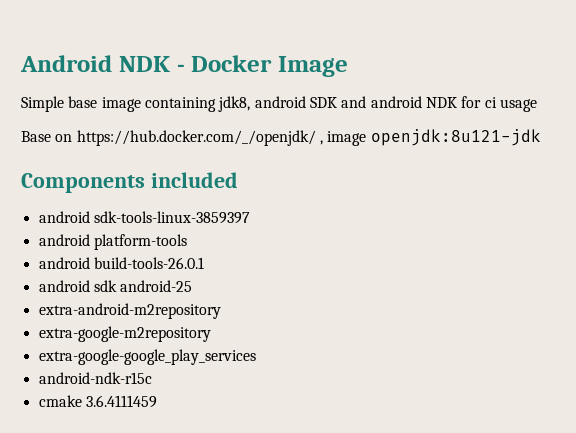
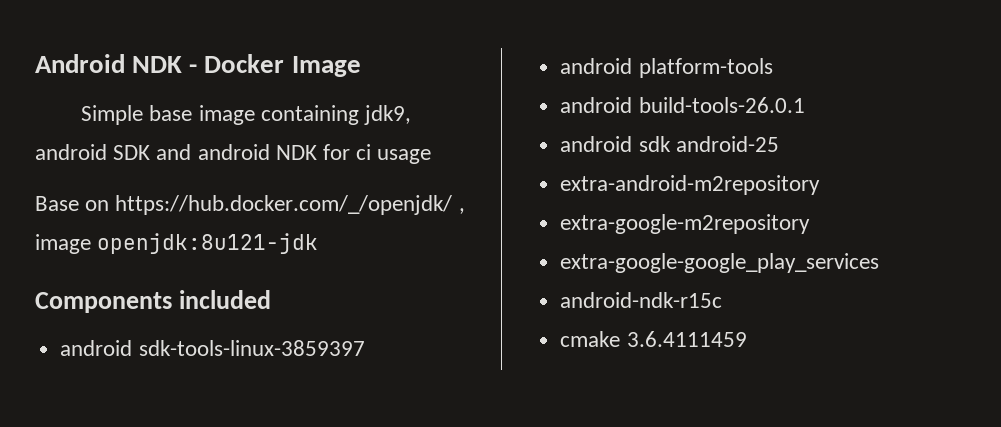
- Simple base image containing jdk8, android SDK and android NDK for ci usage
+ Simple base image containing jdk9, android SDK and android NDK for ci usage

